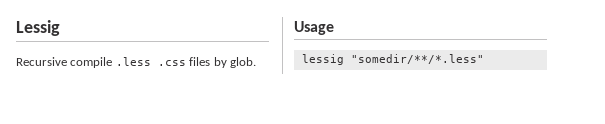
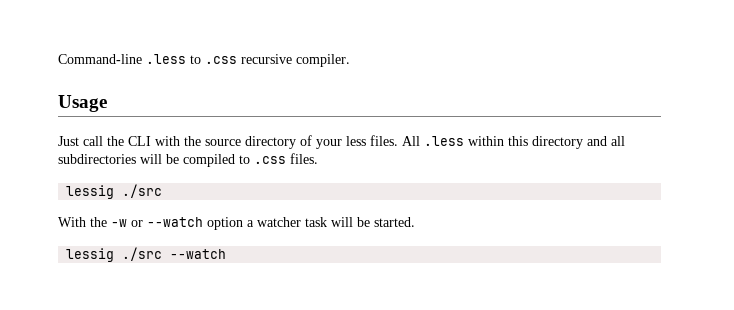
- Lessig
- Recursive compile .less .css files by glob.
+ Command-line .less to .css recursive compiler.
  Usage
- lessig "somedir/**/*.less"
+ Just call the CLI with the source directory of your less files. All .less within this directory and all subdirectories will be compiled to .css files.
+ lessig ./src
+ With the -w or --watch option a watcher task will be started.
+ lessig ./src --watch

